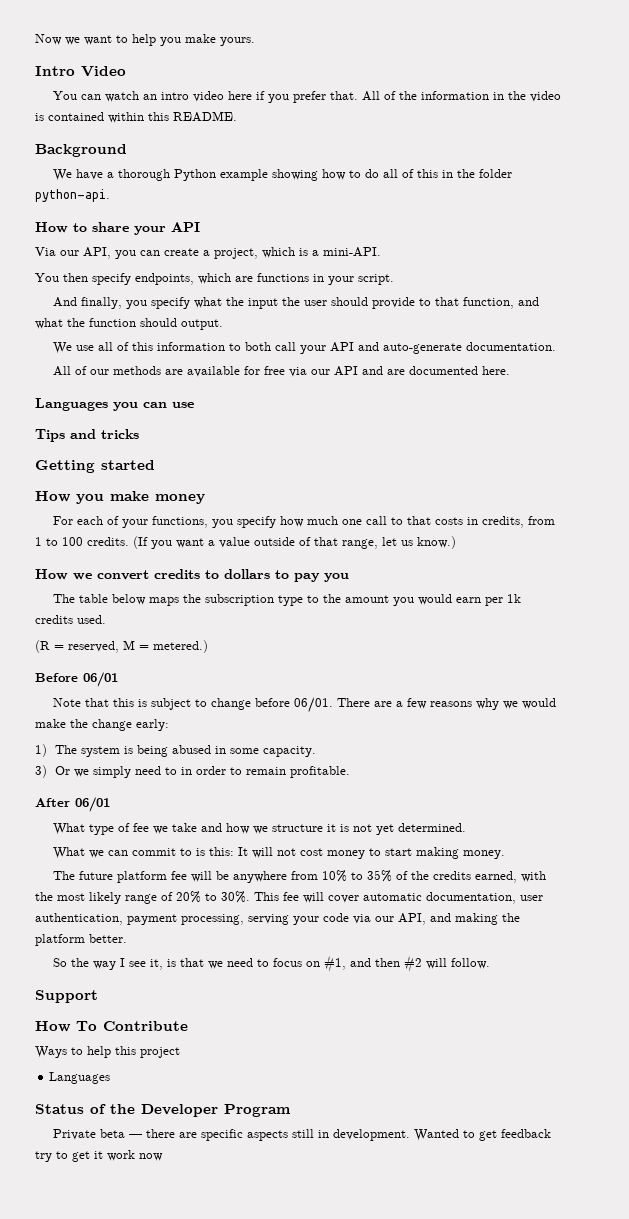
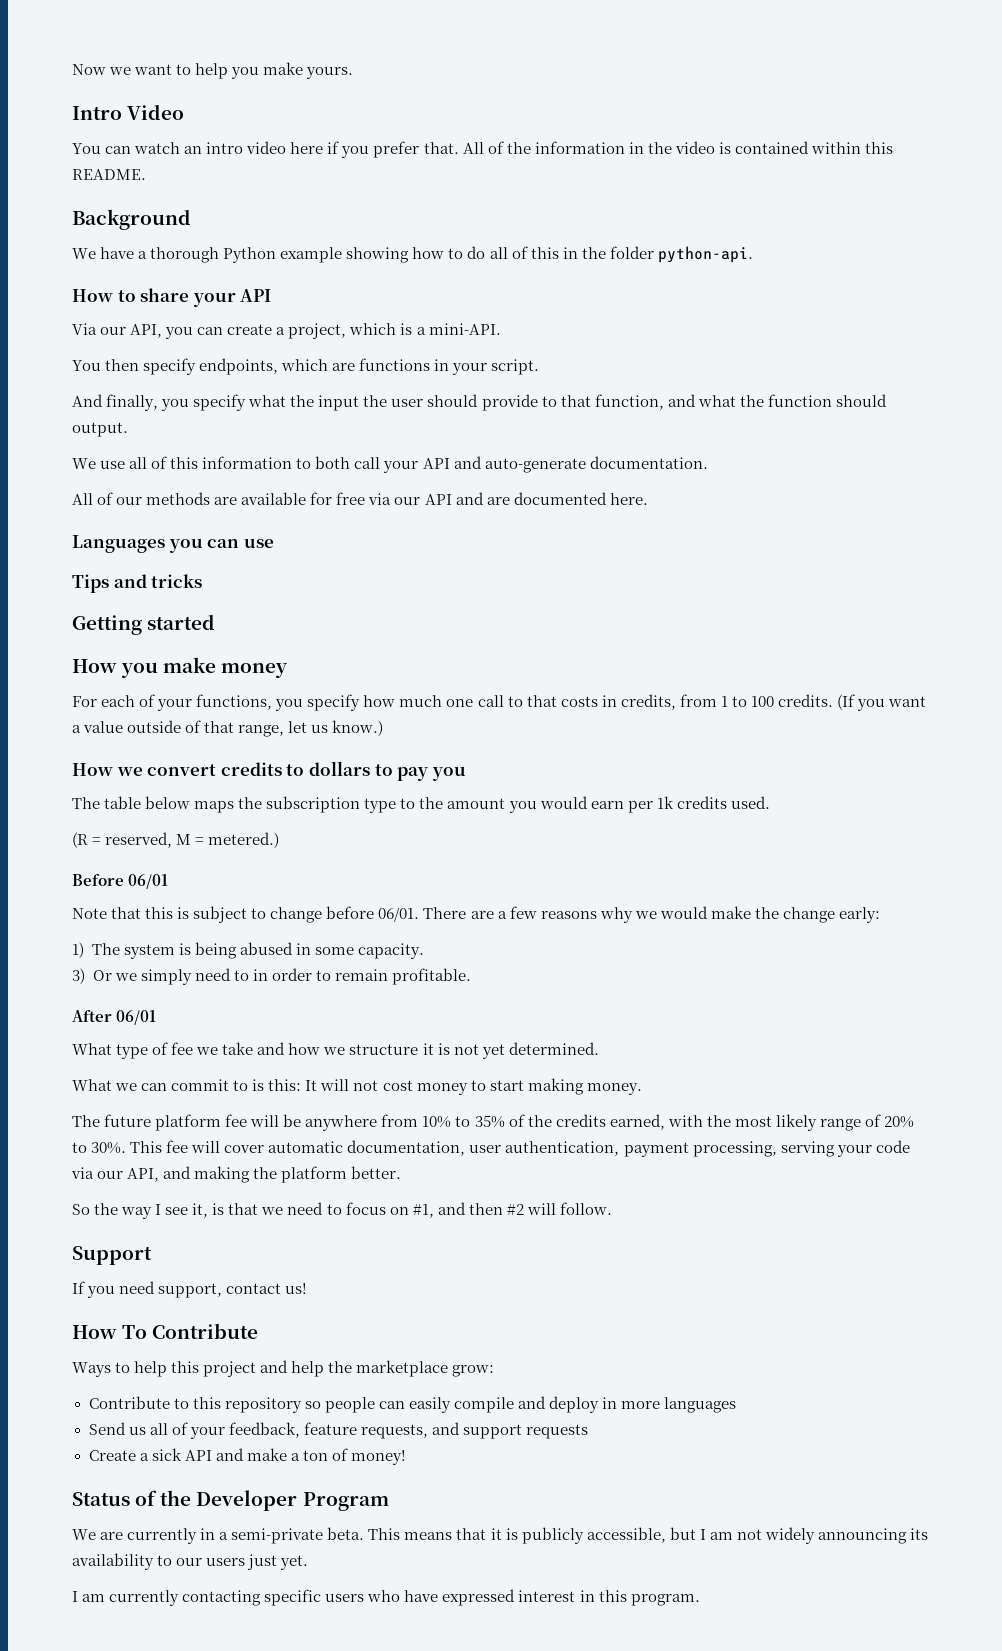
+ If you need support, contact us!
- Ways to help this project
- Languages
+ Ways to help this project and help the marketplace grow:
+ Contribute to this repository so people can easily compile and deploy in more languages
+ Send us all of your feedback, feature requests, and support requests
+ Create a sick API and make a ton of money!
- Private beta — there are specific aspects still in development. Wanted to get feedback try to get it work now
+ We are currently in a semi-private beta. This means that it is publicly accessible, but I am not widely announcing its availability to our users just yet.
+ I am currently contacting specific users who have expressed interest in this program.

